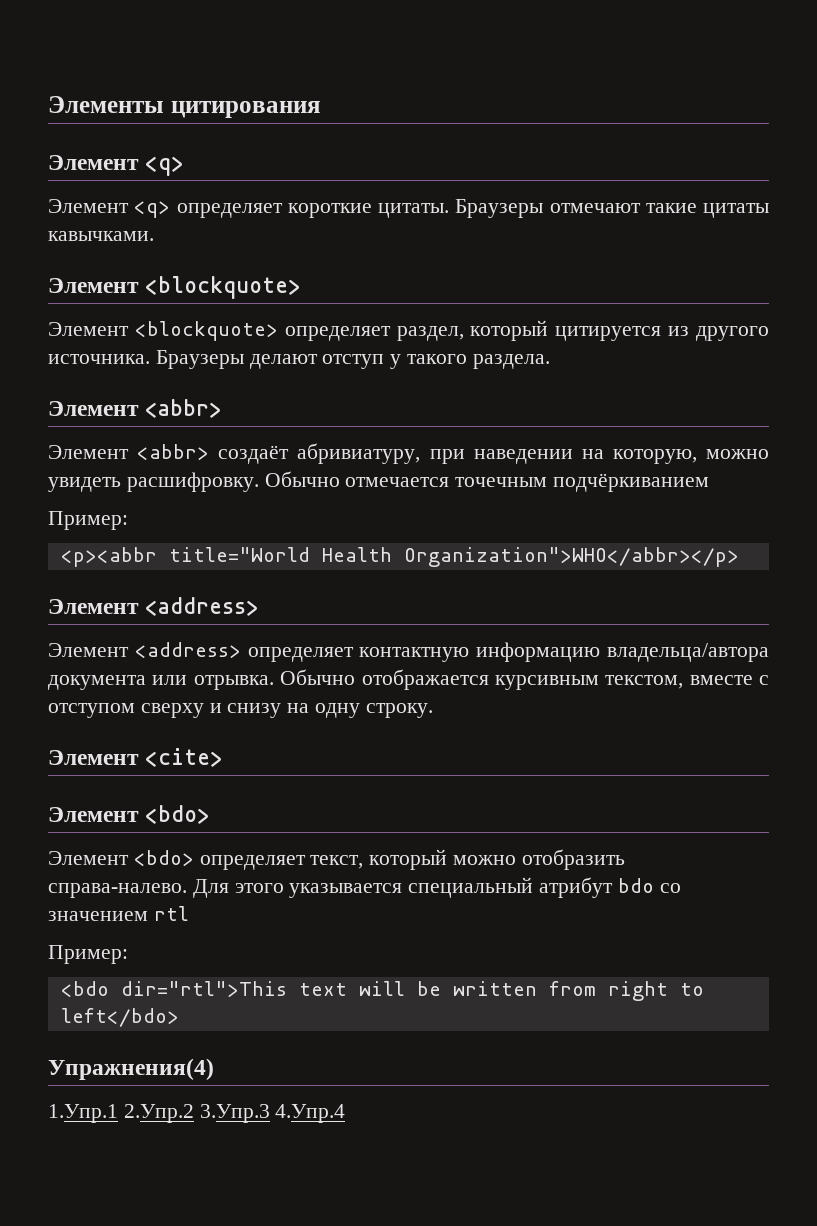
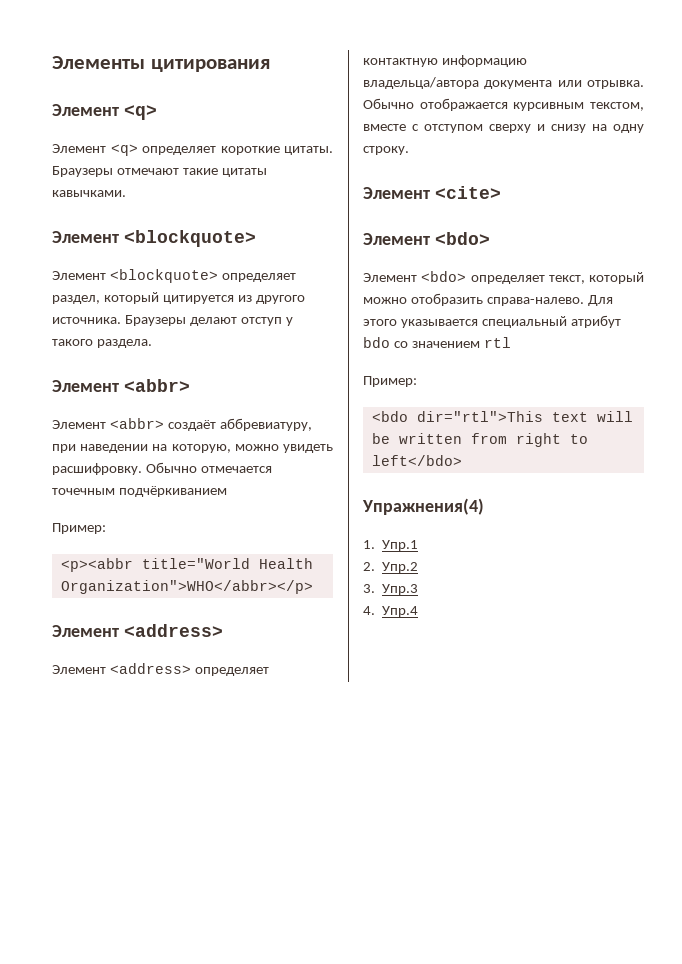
- Элемент <abbr> создаёт абривиатуру, при наведении на которую, можно увидеть расшифровку.
+ Элемент <abbr> создаёт аббревиатуру, при наведении на которую, можно увидеть расшифровку.
- 1.Упр.1 2.Упр.2 3.Упр.3 4.Упр.4
+ 1. Упр.1
+ 2. Упр.2
+ 3. Упр.3
+ 4. Упр.4

